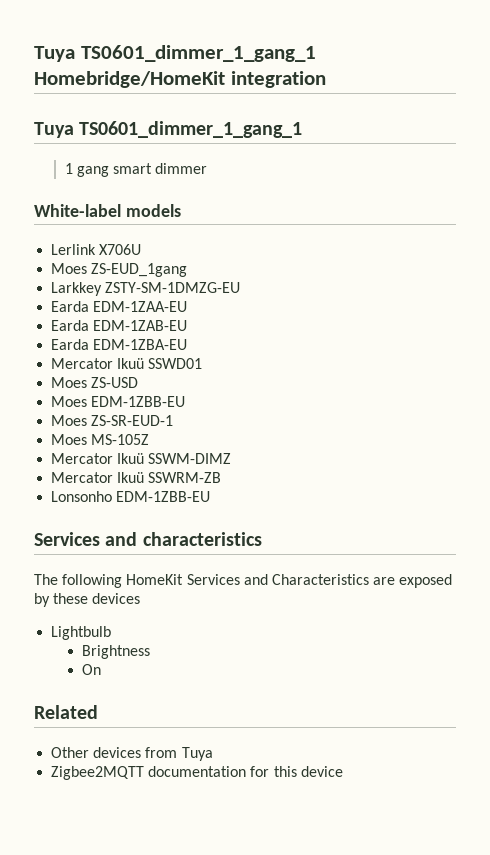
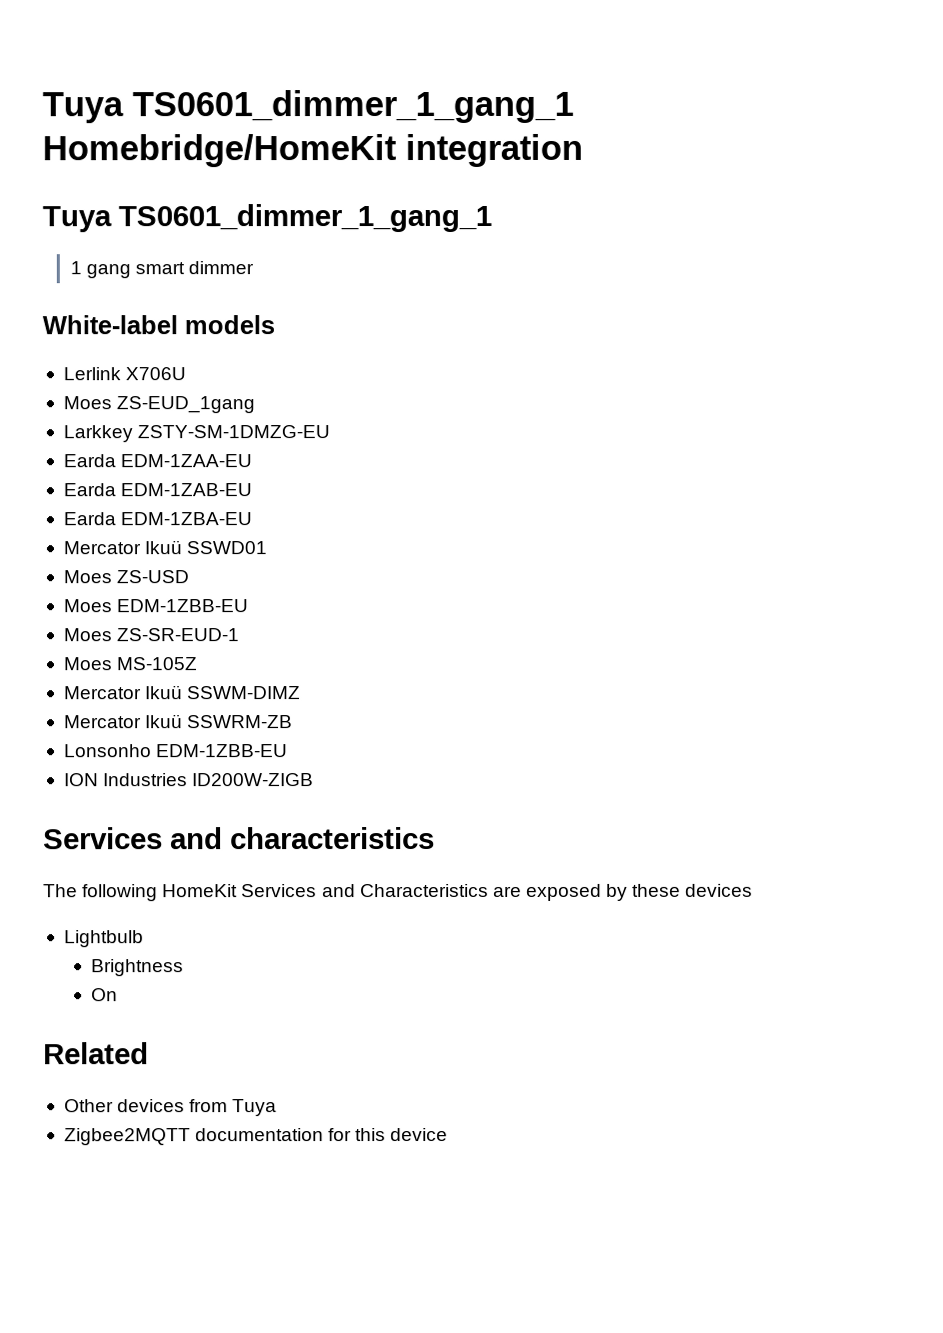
+ ION Industries ID200W-ZIGB

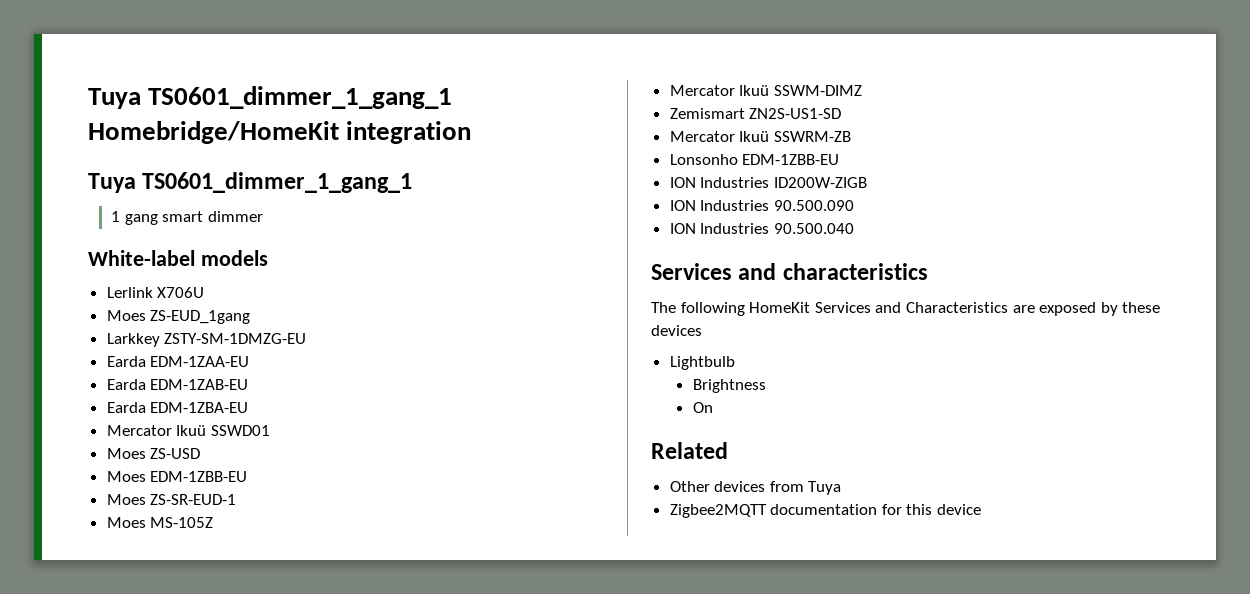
+ Zemismart ZN2S-US1-SD
+ ION Industries 90.500.090
+ ION Industries 90.500.040

